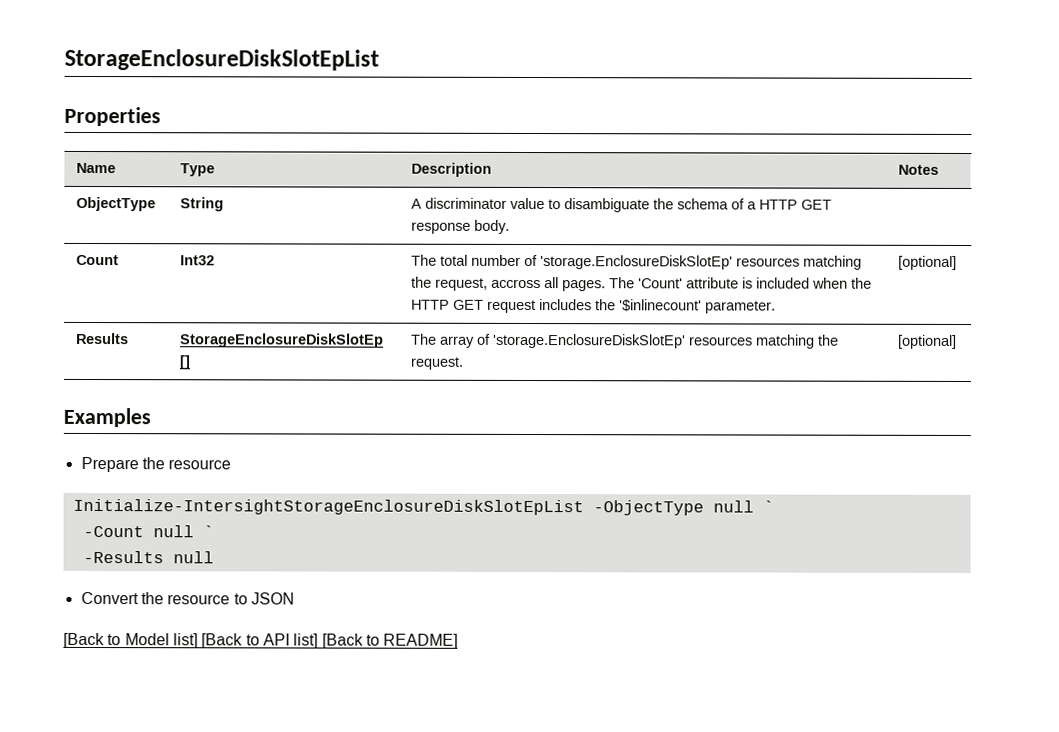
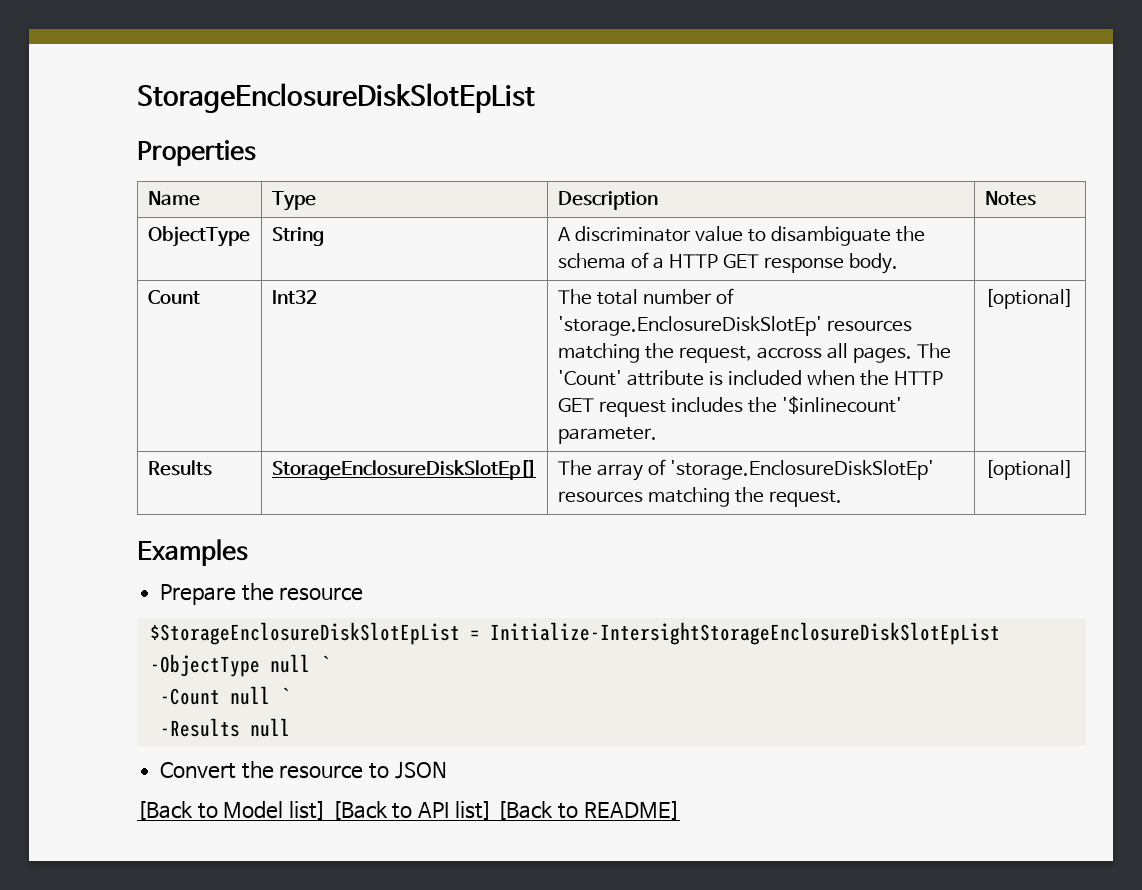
- Initialize-IntersightStorageEnclosureDiskSlotEpList -ObjectType null `
+ $StorageEnclosureDiskSlotEpList = Initialize-IntersightStorageEnclosureDiskSlotEpList -ObjectType null `

